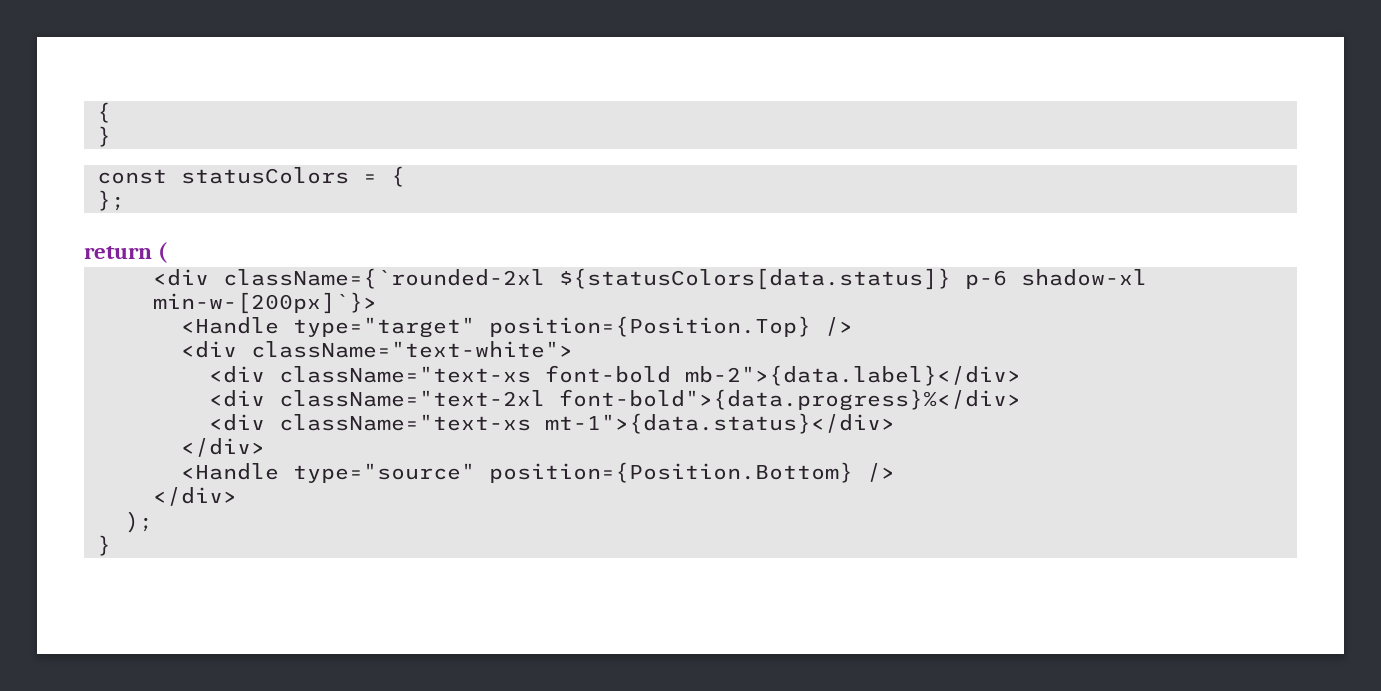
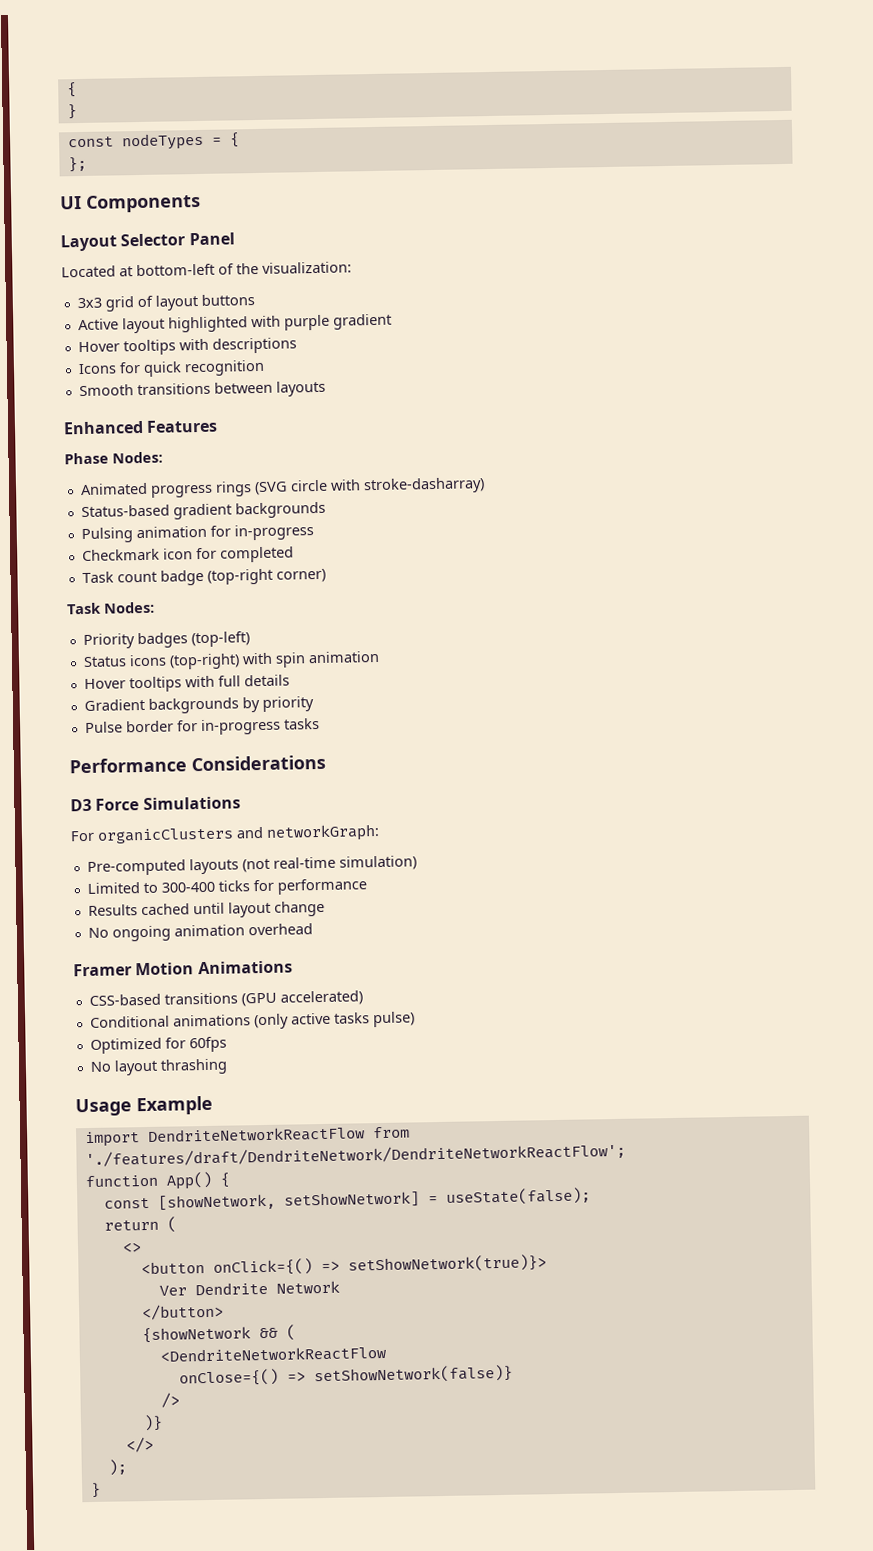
- const statusColors = {
+ const nodeTypes = {
+ UI Components
+ Layout Selector Panel
+ Located at bottom-left of the visualization:
+ 3x3 grid of layout buttons
+ Active layout highlighted with purple gradient
+ Hover tooltips with descriptions
+ Icons for quick recognition
+ Smooth transitions between layouts
+ Enhanced Features
+ Phase Nodes:
+ Animated progress rings (SVG circle with stroke-dasharray)
+ Status-based gradient backgrounds
+ Pulsing animation for in-progress
+ Checkmark icon for completed
+ Task count badge (top-right corner)
+ Task Nodes:
+ Priority badges (top-left)
+ Status icons (top-right) with spin animation
+ Hover tooltips with full details
+ Gradient backgrounds by priority
+ Pulse border for in-progress tasks
+ Performance Considerations
+ D3 Force Simulations
+ For organicClusters and networkGraph:
+ Pre-computed layouts (not real-time simulation)
+ Limited to 300-400 ticks for performance
+ Results cached until layout change
+ No ongoing animation overhead
+ Framer Motion Animations
+ CSS-based transitions (GPU accelerated)
+ Conditional animations (only active tasks pulse)
+ Optimized for 60fps
+ No layout thrashing
+ Usage Example
+ import DendriteNetworkReactFlow from './features/draft/DendriteNetwork/DendriteNetworkReactFlow';
+ function App() {
+ const [showNetwork, setShowNetwork] = useState(false);
  return (
- <div className={`rounded-2xl ${statusColors[data.status]} p-6 shadow-xl min-w-[200px]`}>
- <Handle type="target" position={Position.Top} />
- <div className="text-white">
- <div className="text-xs font-bold mb-2">{data.label}</div>
- <div className="text-2xl font-bold">{data.progress}%</div>
- <div className="text-xs mt-1">{data.status}</div>
- </div>
- <Handle type="source" position={Position.Bottom} />
- </div>
+ <>
+ <button onClick={() => setShowNetwork(true)}>
+ Ver Dendrite Network
+ </button>
+ {showNetwork && (
+ <DendriteNetworkReactFlow
+ onClose={() => setShowNetwork(false)}
+ />
+ )}
+ </>

